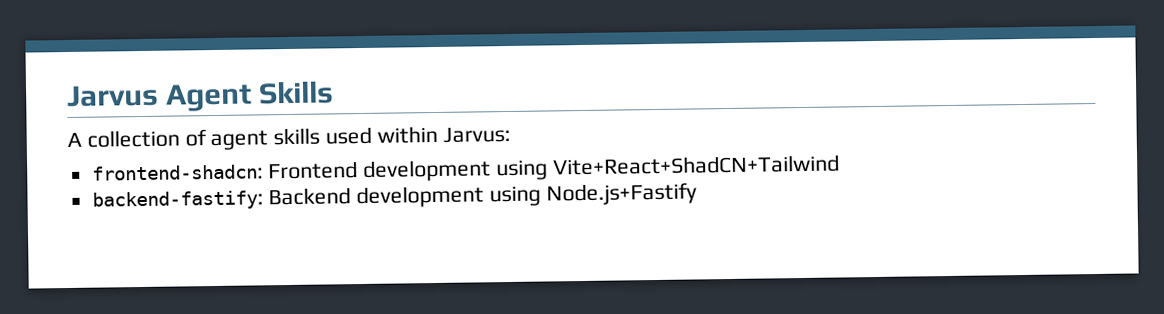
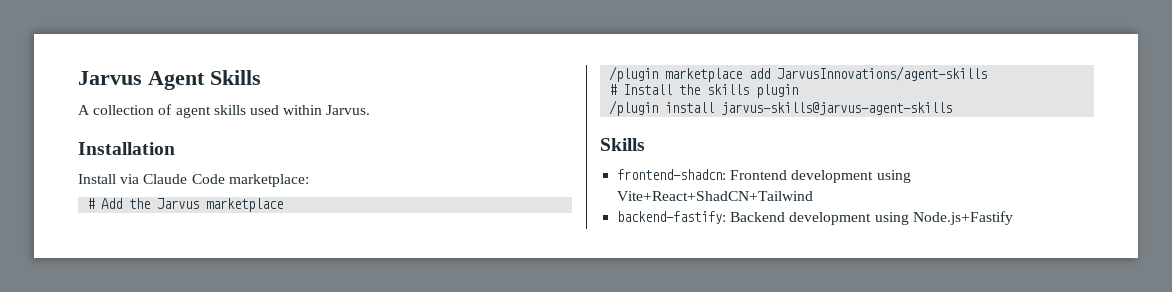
- A collection of agent skills used within Jarvus:
+ A collection of agent skills used within Jarvus.
+ Installation
+ Install via Claude Code marketplace:
+ # Add the Jarvus marketplace
+ /plugin marketplace add JarvusInnovations/agent-skills
+ # Install the skills plugin
+ /plugin install jarvus-skills@jarvus-agent-skills
+ Skills

